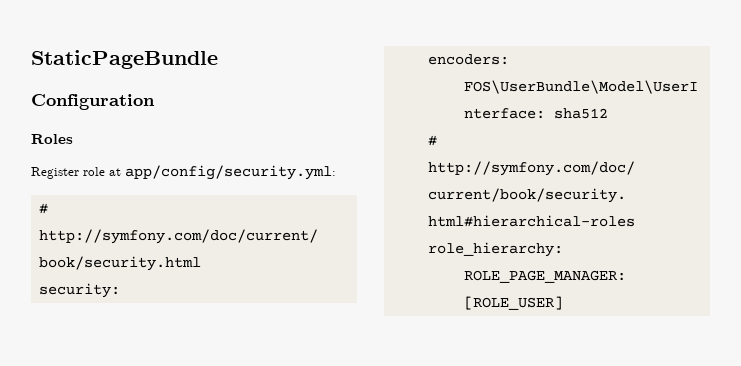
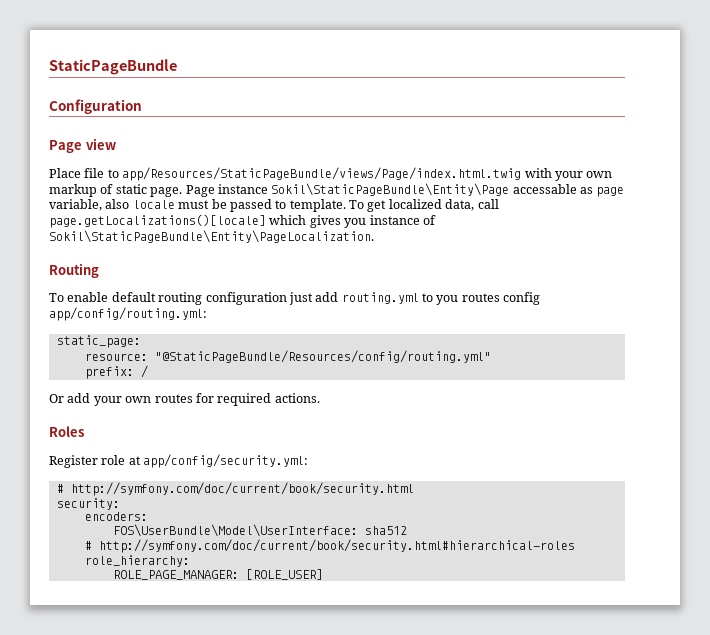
+ Page view
+ Place file to app/Resources/StaticPageBundle/views/Page/index.html.twig with your own markup of static page. Page instance Sokil\StaticPageBundle\Entity\Page accessable as page variable, also locale must be passed to template. To get localized data, call page.getLocalizations()[locale] which gives you instance of Sokil\StaticPageBundle\Entity\PageLocalization.
+ Routing
+ To enable default routing configuration just add routing.yml to you routes config app/config/routing.yml:
+ static_page:
+ resource: "@StaticPageBundle/Resources/config/routing.yml"
+ prefix: /
+ Or add your own routes for required actions.

